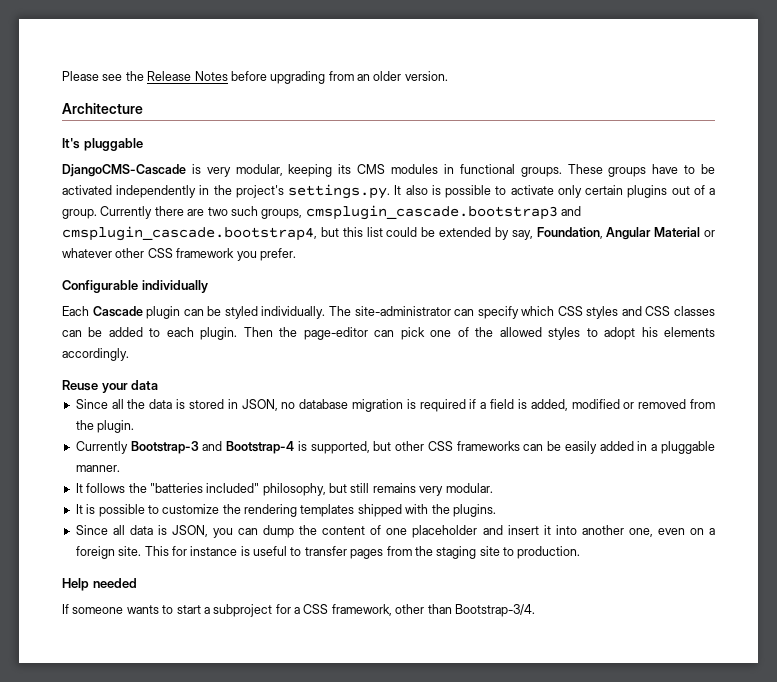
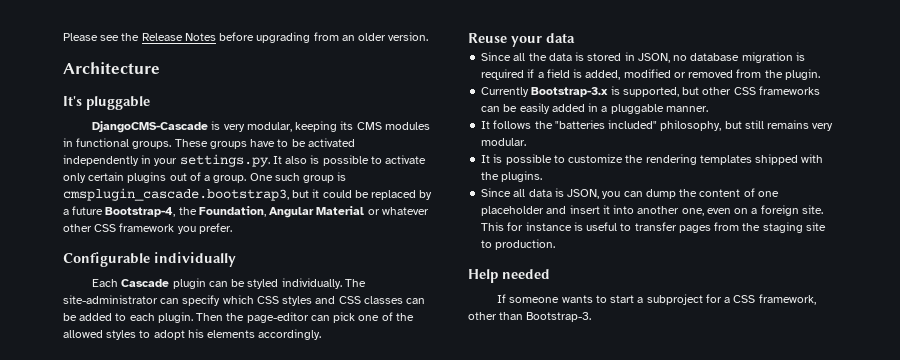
- These groups have to be activated independently in the project's settings.py. It also is possible to activate only certain plugins out of a group.
+ These groups have to be activated independently in your settings.py. It also is possible to activate only certain plugins out of a group.
- Currently there are two such groups, cmsplugin_cascade.bootstrap3 and cmsplugin_cascade.bootstrap4, but this list could be extended by say, Foundation, Angular Material or whatever other CSS framework you prefer.
+ One such group is cmsplugin_cascade.bootstrap3, but it could be replaced by a future Bootstrap-4, the Foundation, Angular Material or whatever other CSS framework you prefer.
- Currently Bootstrap-3 and Bootstrap-4 is supported, but other CSS frameworks can be easily added in a pluggable manner.
+ Currently Bootstrap-3.x is supported, but other CSS frameworks can be easily added in a pluggable manner.
- If someone wants to start a subproject for a CSS framework, other than Bootstrap-3/4.
+ If someone wants to start a subproject for a CSS framework, other than Bootstrap-3.

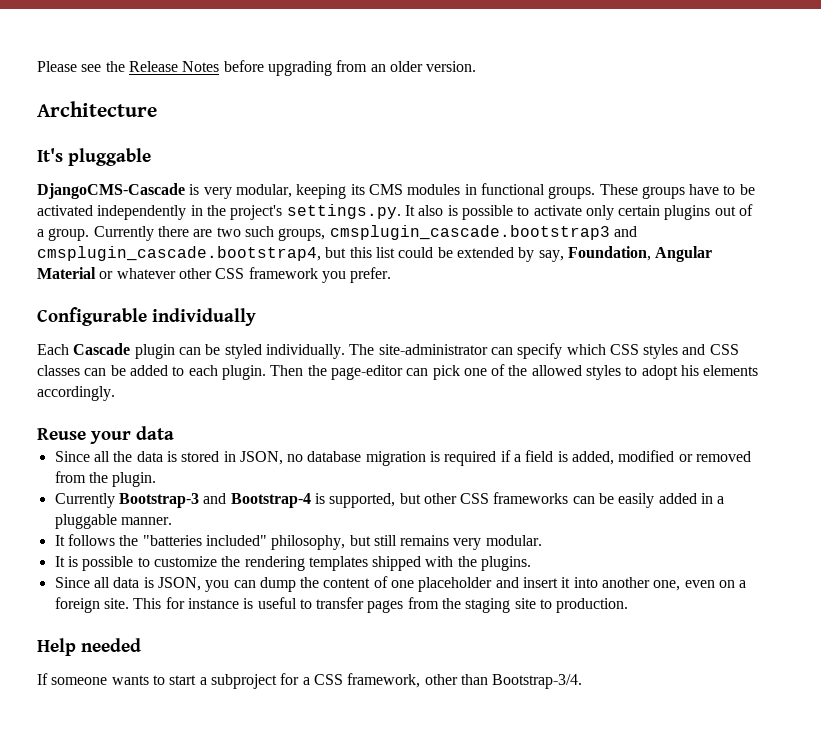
- These groups have to be activated independently in your settings.py. It also is possible to activate only certain plugins out of a group.
+ These groups have to be activated independently in the project's settings.py. It also is possible to activate only certain plugins out of a group.
- One such group is cmsplugin_cascade.bootstrap3, but it could be replaced by a future Bootstrap-4, the Foundation, Angular Material or whatever other CSS framework you prefer.
+ Currently there are two such groups, cmsplugin_cascade.bootstrap3 and cmsplugin_cascade.bootstrap4, but this list could be extended by say, Foundation, Angular Material or whatever other CSS framework you prefer.
- Currently Bootstrap-3.x is supported, but other CSS frameworks can be easily added in a pluggable manner.
+ Currently Bootstrap-3 and Bootstrap-4 is supported, but other CSS frameworks can be easily added in a pluggable manner.
- If someone wants to start a subproject for a CSS framework, other than Bootstrap-3.
+ If someone wants to start a subproject for a CSS framework, other than Bootstrap-3/4.

